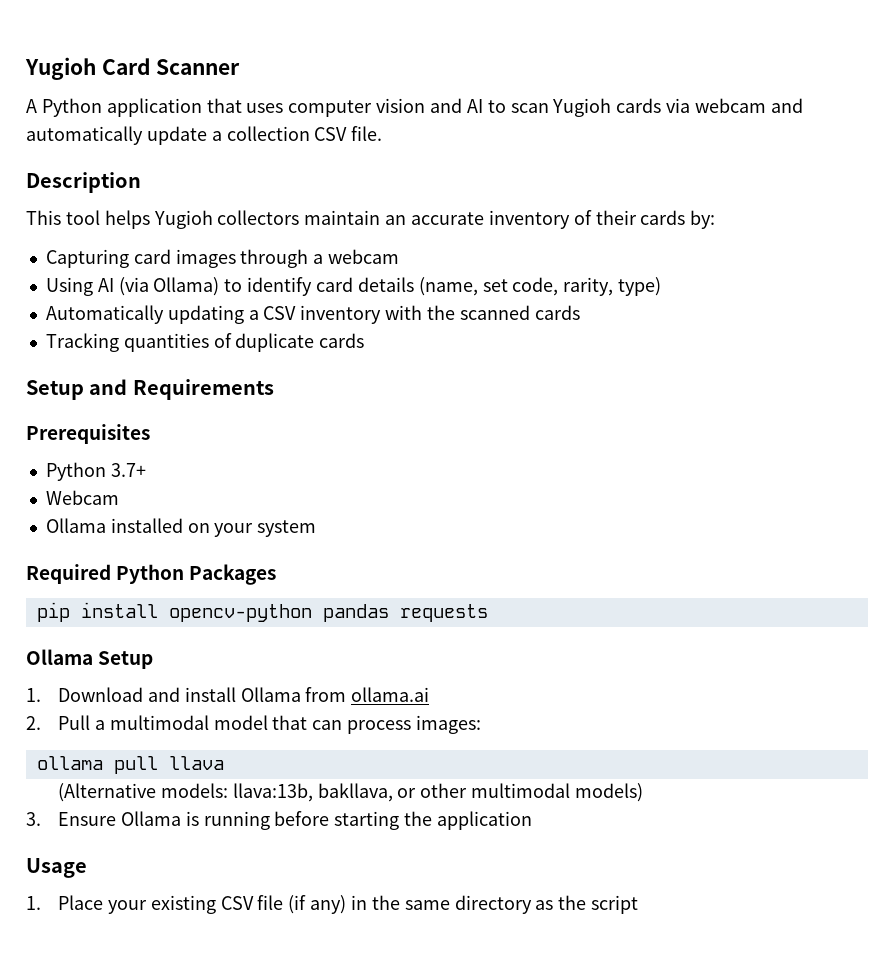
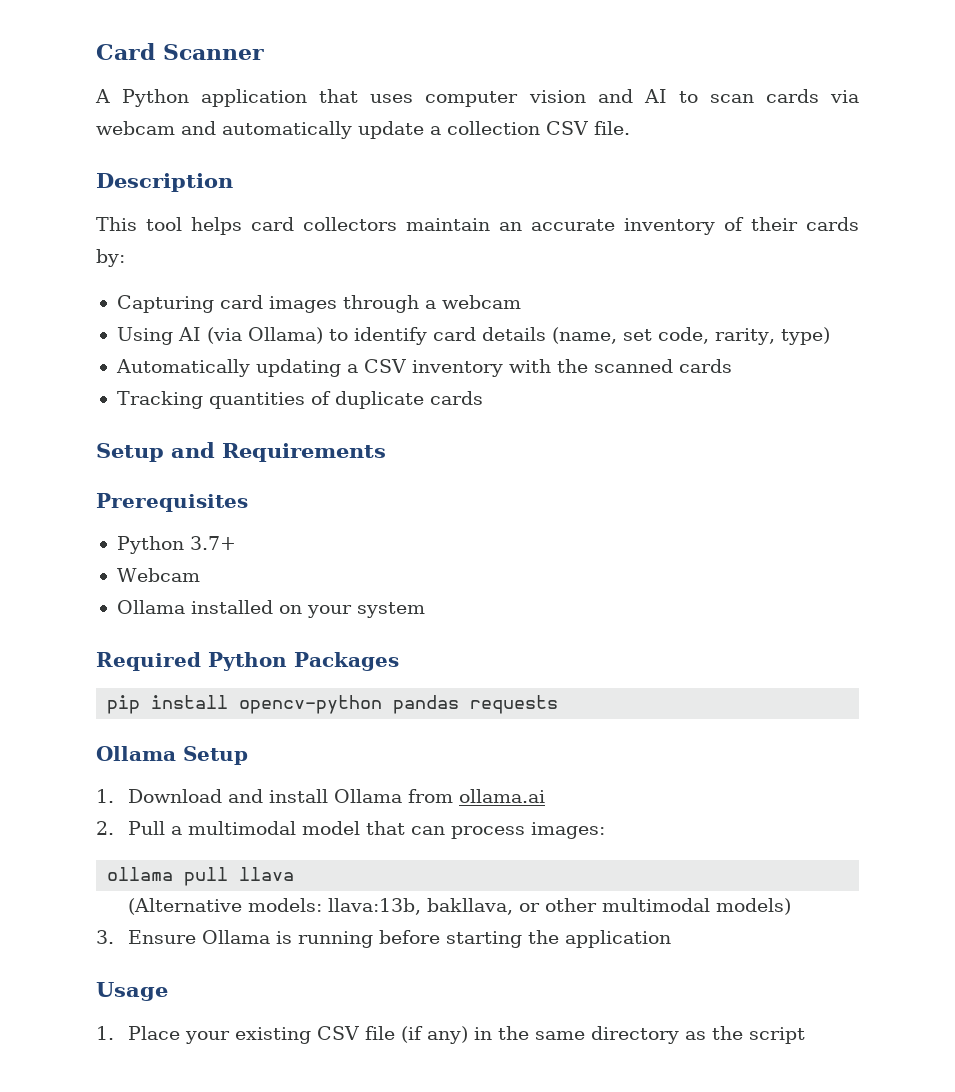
- Yugioh Card Scanner
+ Card Scanner
- A Python application that uses computer vision and AI to scan Yugioh cards via webcam and automatically update a collection CSV file.
+ A Python application that uses computer vision and AI to scan cards via webcam and automatically update a collection CSV file.
- This tool helps Yugioh collectors maintain an accurate inventory of their cards by:
+ This tool helps card collectors maintain an accurate inventory of their cards by:

